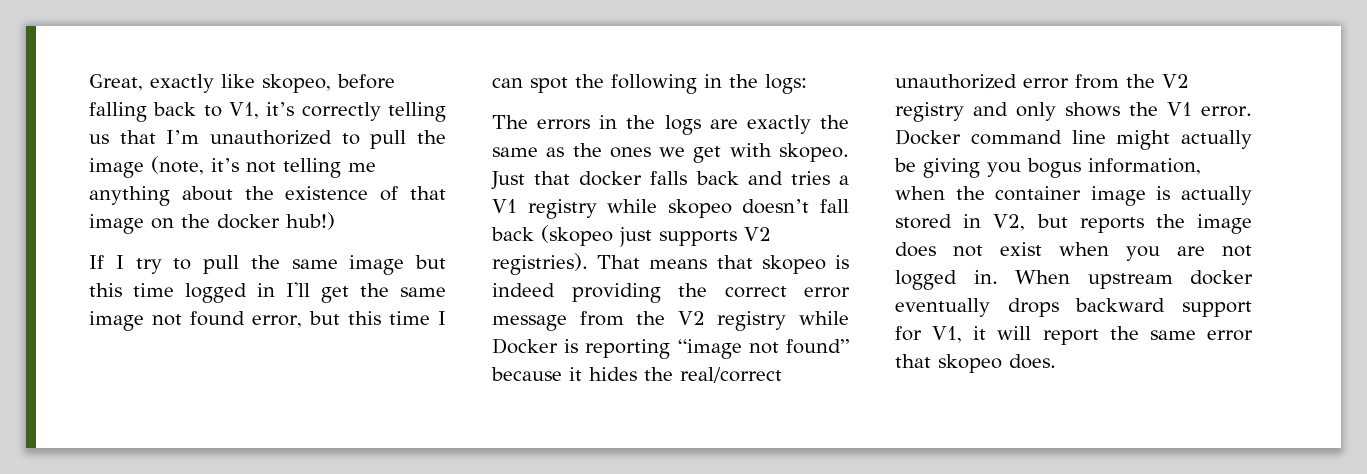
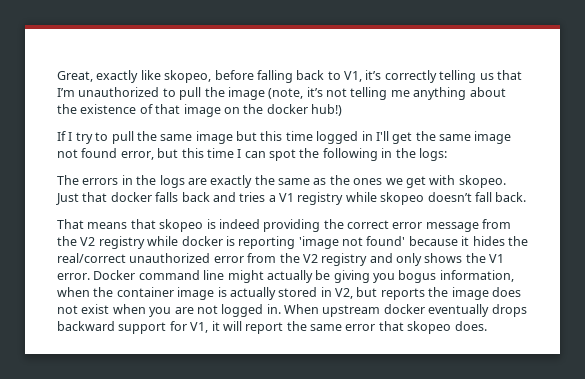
- Just that docker falls back and tries a V1 registry while skopeo doesn’t fall back (skopeo just supports V2 registries). That means that skopeo is indeed providing the correct error message from the V2 registry while Docker is reporting “image not found” because it hides the real/correct unauthorized error from the V2 registry and only shows the V1 error.
+ Just that docker falls back and tries a V1 registry while skopeo doesn’t fall back.
+ That means that skopeo is indeed providing the correct error message from the V2 registry while docker is reporting 'image not found' because it hides the real/correct unauthorized error from the V2 registry and only shows the V1 error.

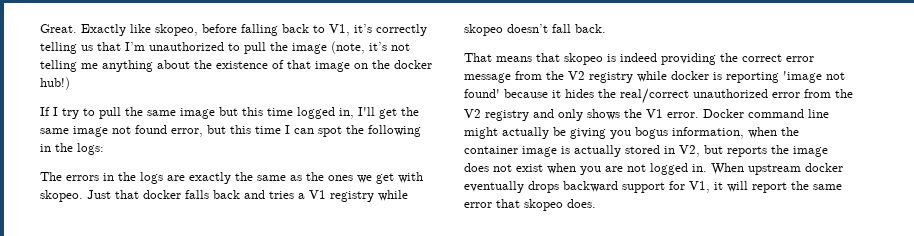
- Great, exactly like skopeo, before falling back to V1, it’s correctly telling us that I’m unauthorized to pull the image (note, it’s not telling me anything about the existence of that image on the docker hub!)
+ Great. Exactly like skopeo, before falling back to V1, it’s correctly telling us that I’m unauthorized to pull the image (note, it’s not telling me anything about the existence of that image on the docker hub!)
- If I try to pull the same image but this time logged in I'll get the same image not found error, but this time I can spot the following in the logs:
+ If I try to pull the same image but this time logged in, I'll get the same image not found error, but this time I can spot the following in the logs:

